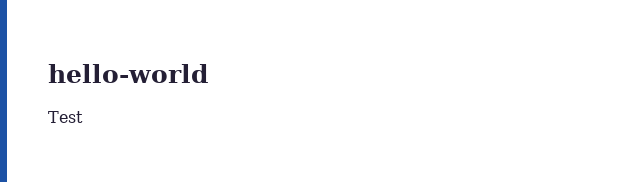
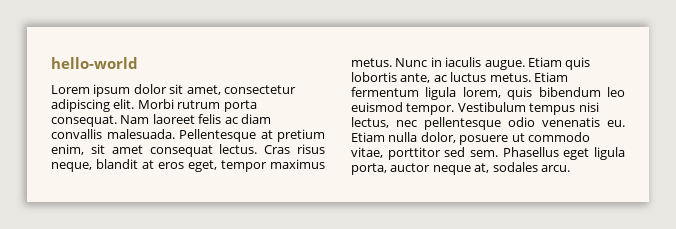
- Test
+ Lorem ipsum dolor sit amet, consectetur adipiscing elit. Morbi rutrum porta consequat. Nam laoreet felis ac diam convallis malesuada. Pellentesque at pretium enim, sit amet consequat lectus. Cras risus neque, blandit at eros eget, tempor maximus metus. Nunc in iaculis augue. Etiam quis lobortis ante, ac luctus metus. Etiam fermentum ligula lorem, quis bibendum leo euismod tempor. Vestibulum tempus nisi lectus, nec pellentesque odio venenatis eu. Etiam nulla dolor, posuere ut commodo vitae, porttitor sed sem. Phasellus eget ligula porta, auctor neque at, sodales arcu.

